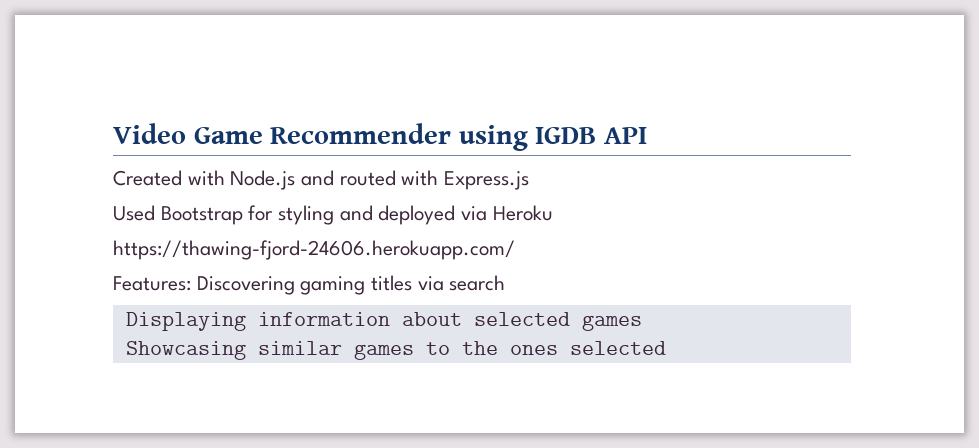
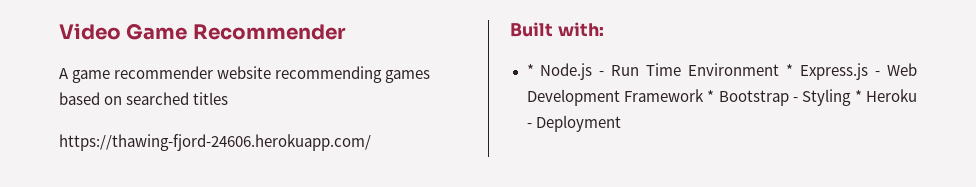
- Video Game Recommender using IGDB API
- Created with Node.js and routed with Express.js
- Used Bootstrap for styling and deployed via Heroku
+ Video Game Recommender
+ A game recommender website recommending games based on searched titles
  https://thawing-fjord-24606.herokuapp.com/
- Features: Discovering gaming titles via search
- Displaying information about selected games
- Showcasing similar games to the ones selected
+ Built with:
+ * Node.js - Run Time Environment * Express.js - Web Development Framework * Bootstrap - Styling * Heroku - Deployment

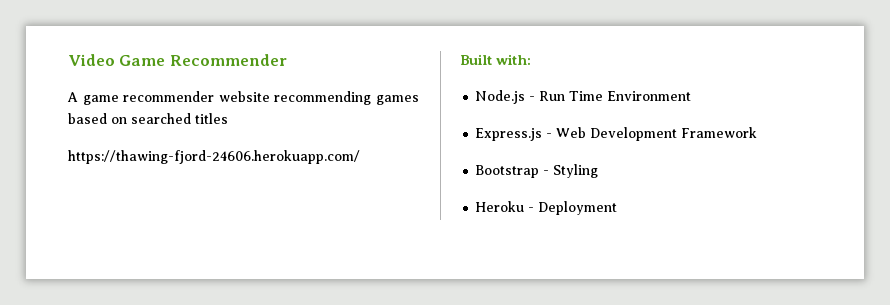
- * Node.js - Run Time Environment * Express.js - Web Development Framework * Bootstrap - Styling * Heroku - Deployment
+ Node.js - Run Time Environment
+ Express.js - Web Development Framework
+ Bootstrap - Styling
+ Heroku - Deployment

